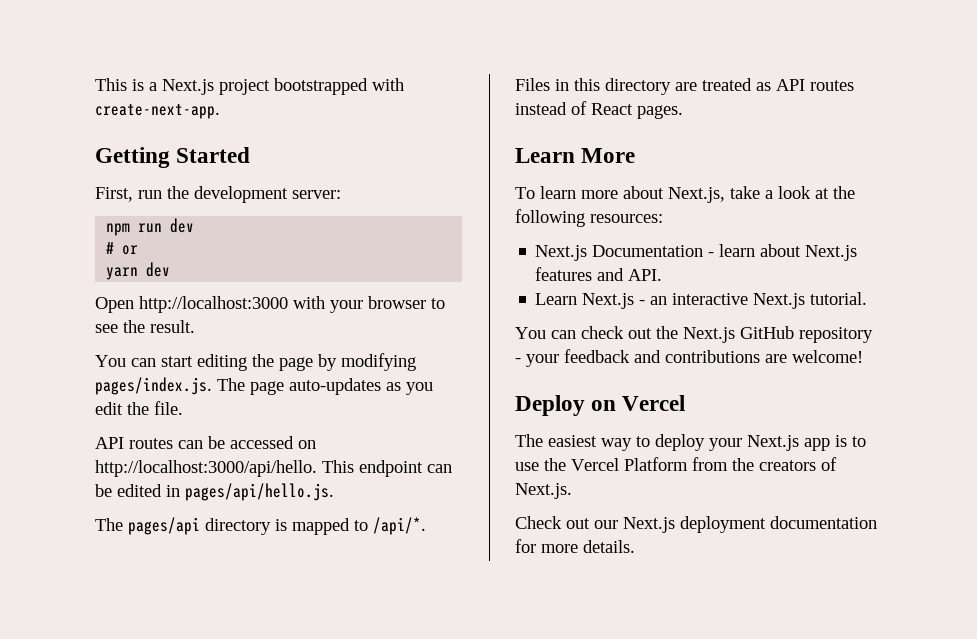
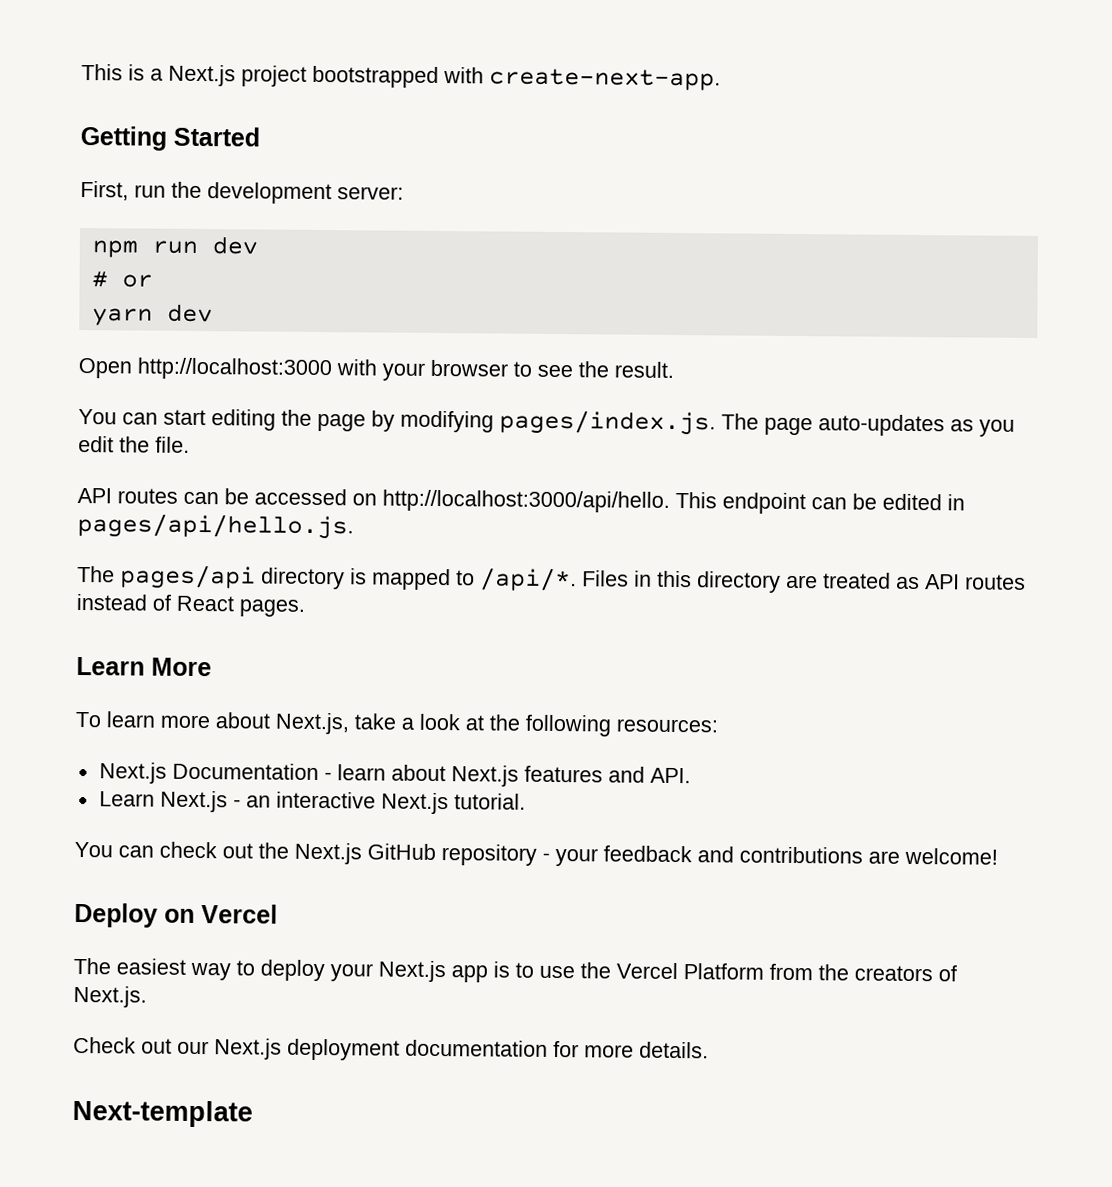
+ Next-template

